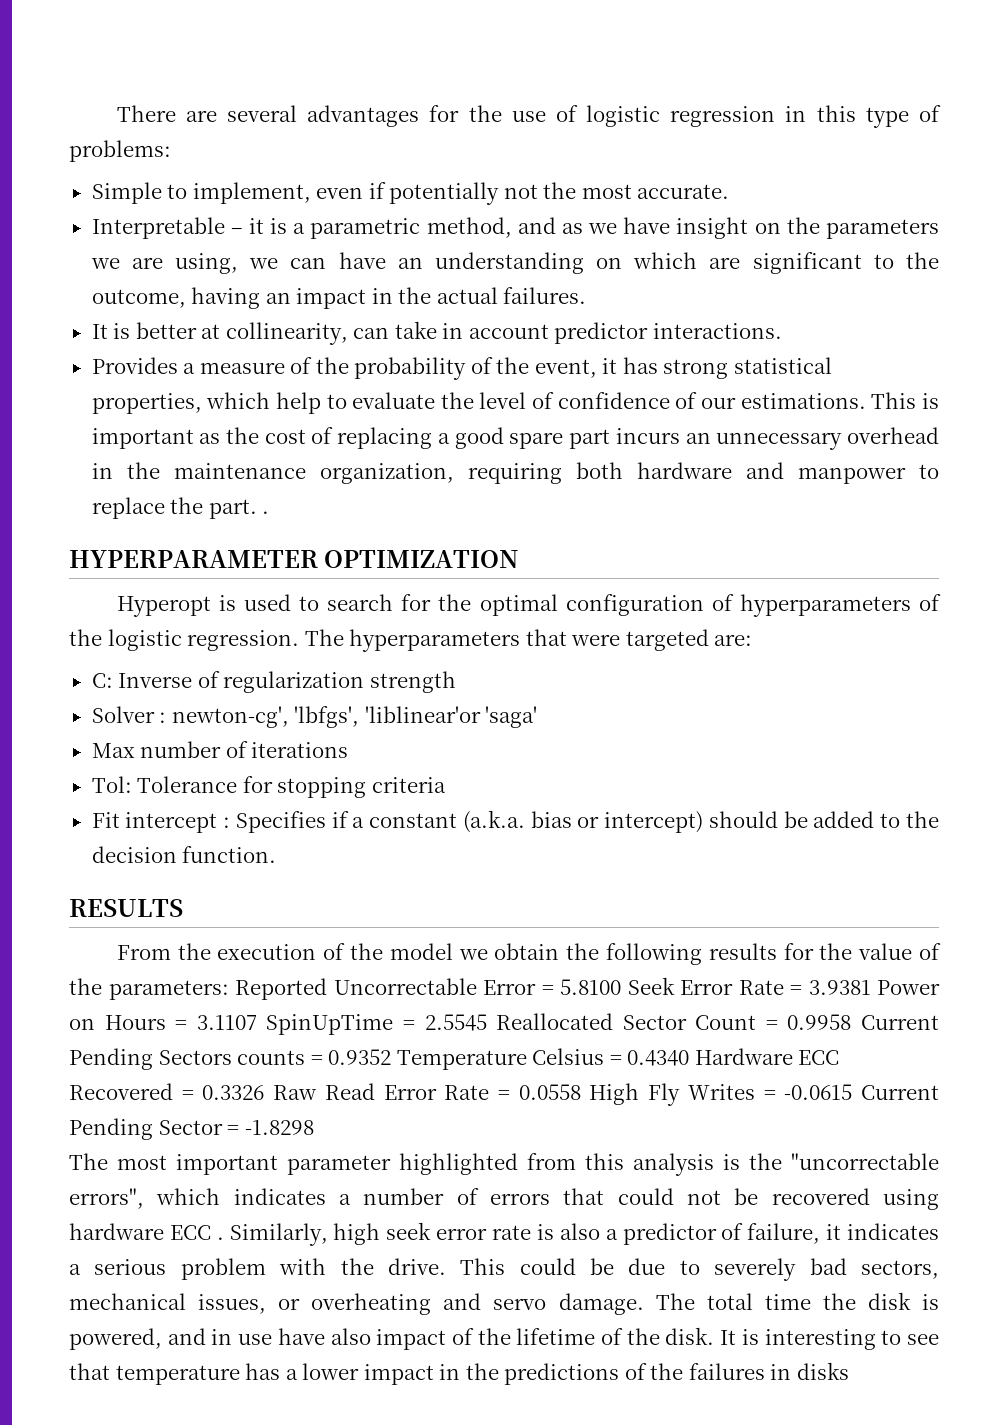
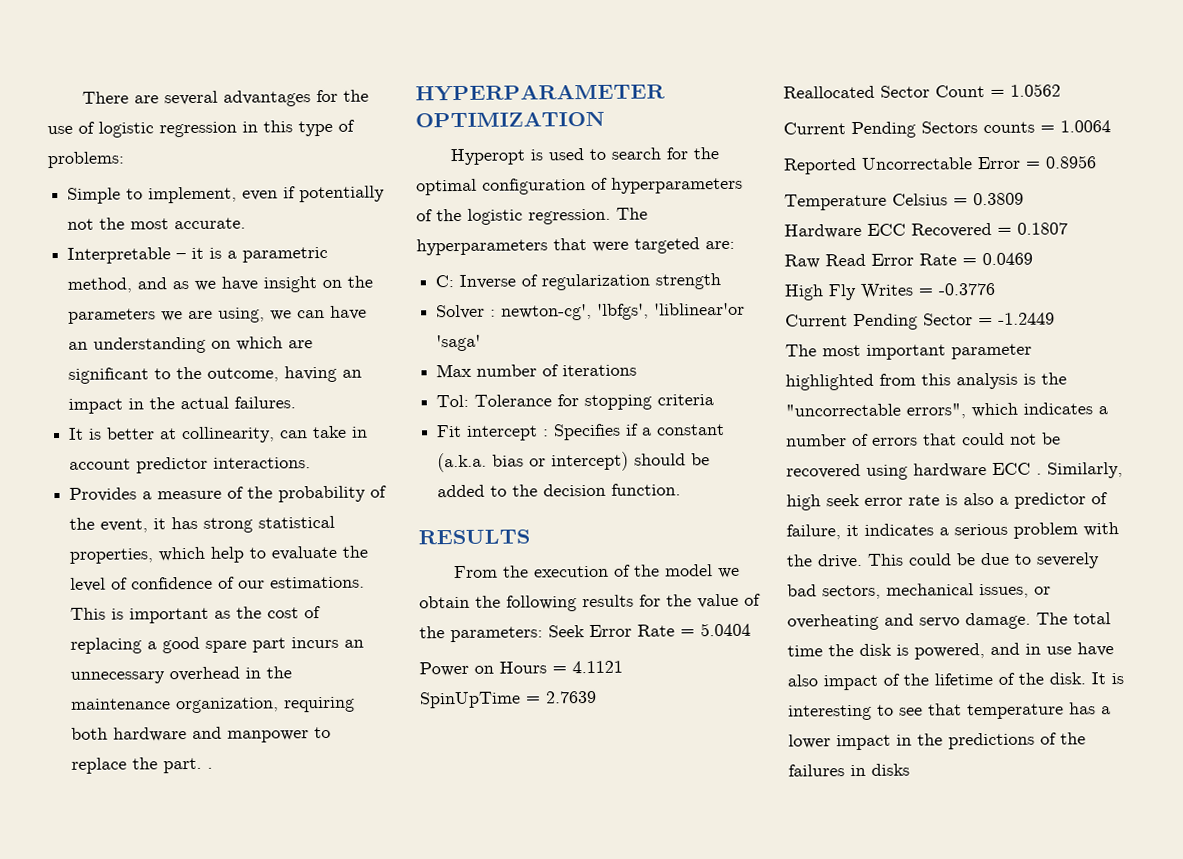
- From the execution of the model we obtain the following results for the value of the parameters: Reported Uncorrectable Error = 5.8100 Seek Error Rate = 3.9381 Power on Hours = 3.1107 SpinUpTime = 2.5545 Reallocated Sector Count = 0.9958 Current Pending Sectors counts = 0.9352 Temperature Celsius = 0.4340 Hardware ECC Recovered = 0.3326 Raw Read Error Rate = 0.0558 High Fly Writes = -0.0615 Current Pending Sector = -1.8298
+ From the execution of the model we obtain the following results for the value of the parameters: Seek Error Rate = 5.0404
+ Power on Hours = 4.1121
+ SpinUpTime = 2.7639
+ Reallocated Sector Count = 1.0562
+ Current Pending Sectors counts = 1.0064
+ Reported Uncorrectable Error = 0.8956
+ Temperature Celsius = 0.3809
+ Hardware ECC Recovered = 0.1807
+ Raw Read Error Rate = 0.0469
+ High Fly Writes = -0.3776
+ Current Pending Sector = -1.2449

